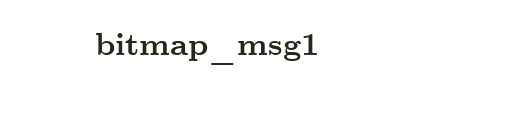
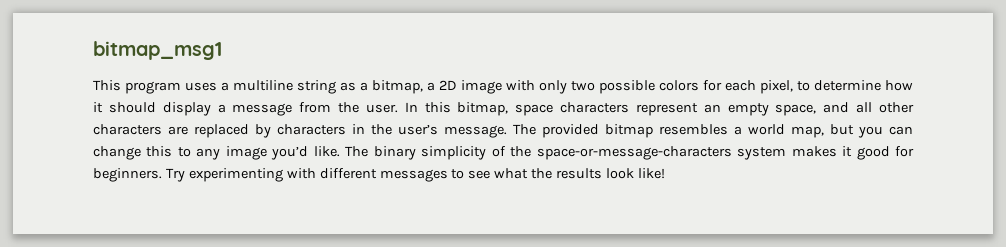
+ This program uses a multiline string as a bitmap, a 2D image with only two possible colors for each pixel, to determine how it should display a message from the user. In this bitmap, space characters represent an empty space, and all other characters are replaced by characters in the user’s message. The provided bitmap resembles a world map, but you can change this to any image you’d like. The binary simplicity of the space-or-message-characters system makes it good for beginners. Try experimenting with different messages to see what the results look like!

